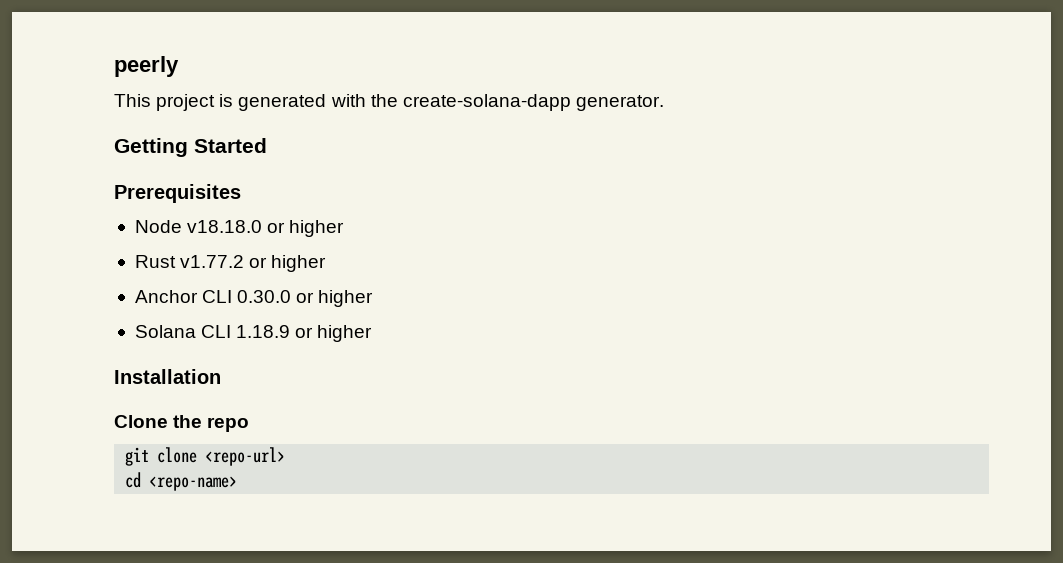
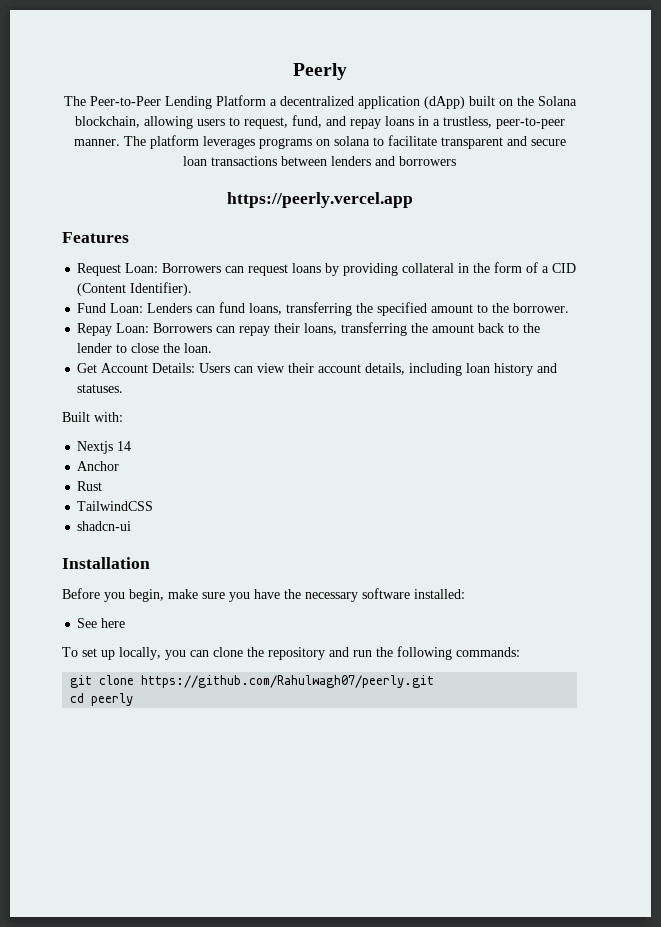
- peerly
- This project is generated with the create-solana-dapp generator.
- Getting Started
- Prerequisites
- Node v18.18.0 or higher
- Rust v1.77.2 or higher
- Anchor CLI 0.30.0 or higher
- Solana CLI 1.18.9 or higher
+ Peerly
+ The Peer-to-Peer Lending Platform a decentralized application (dApp) built on the Solana blockchain, allowing users to request, fund, and repay loans in a trustless, peer-to-peer manner. The platform leverages programs on solana to facilitate transparent and secure loan transactions between lenders and borrowers
+ https://peerly.vercel.app
+ Features
+ Request Loan: Borrowers can request loans by providing collateral in the form of a CID (Content Identifier).
+ Fund Loan: Lenders can fund loans, transferring the specified amount to the borrower.
+ Repay Loan: Borrowers can repay their loans, transferring the amount back to the lender to close the loan.
+ Get Account Details: Users can view their account details, including loan history and statuses.
+ Built with:
+ Nextjs 14
+ Anchor
+ Rust
+ TailwindCSS
+ shadcn-ui
  Installation
- Clone the repo
+ Before you begin, make sure you have the necessary software installed:
+ See here
+ To set up locally, you can clone the repository and run the following commands:
- git clone <repo-url>
+ git clone https://github.com/Rahulwagh07/peerly.git
- cd <repo-name>
+ cd peerly

